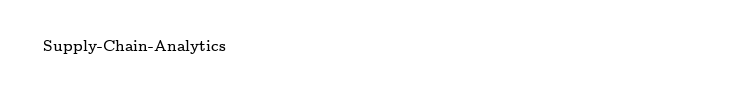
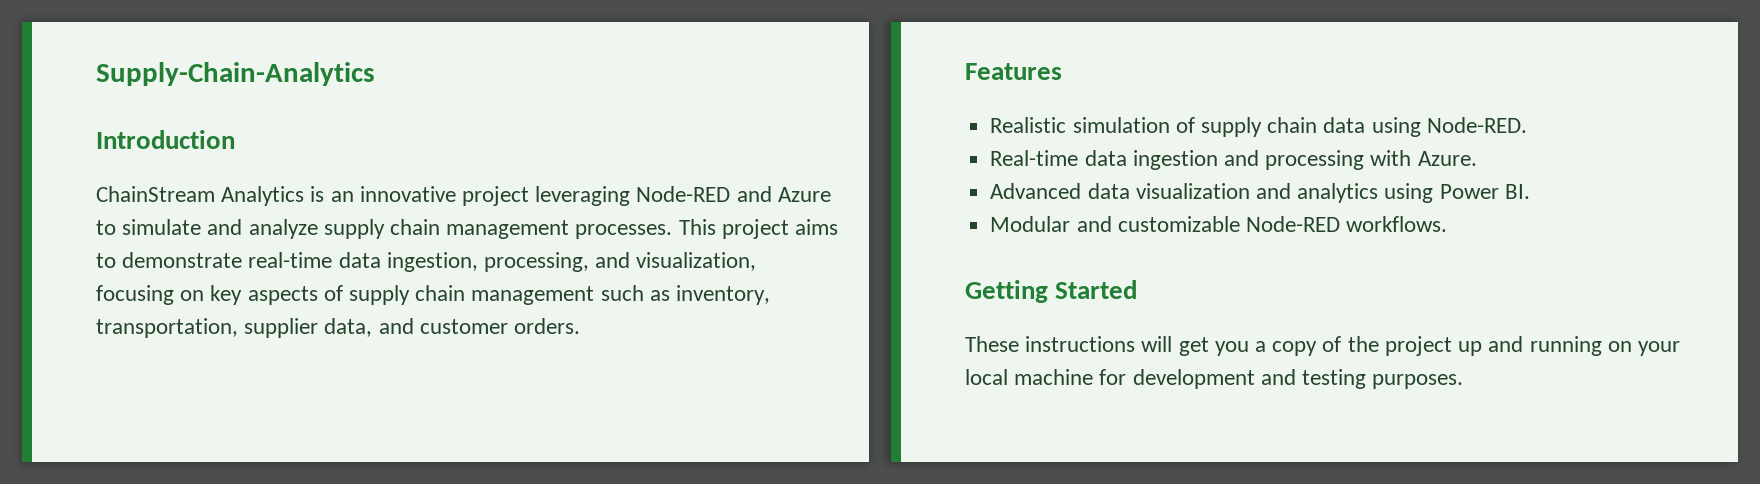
+ Introduction
+ ChainStream Analytics is an innovative project leveraging Node-RED and Azure to simulate and analyze supply chain management processes. This project aims to demonstrate real-time data ingestion, processing, and visualization, focusing on key aspects of supply chain management such as inventory, transportation, supplier data, and customer orders.
+ Features
+ Realistic simulation of supply chain data using Node-RED.
+ Real-time data ingestion and processing with Azure.
+ Advanced data visualization and analytics using Power BI.
+ Modular and customizable Node-RED workflows.
+ Getting Started
+ These instructions will get you a copy of the project up and running on your local machine for development and testing purposes.

